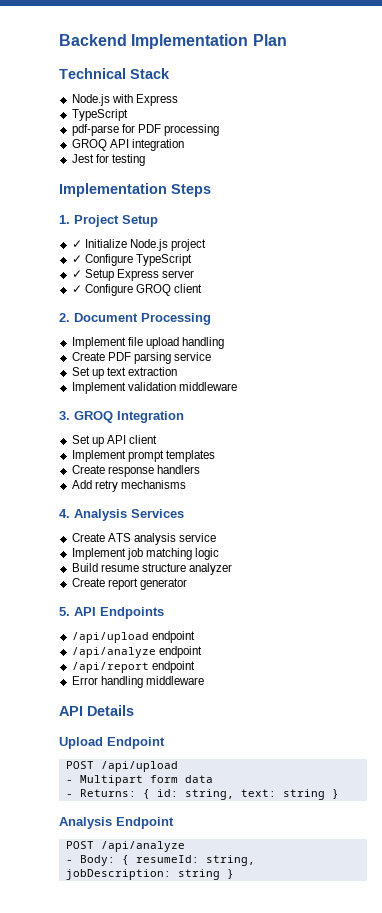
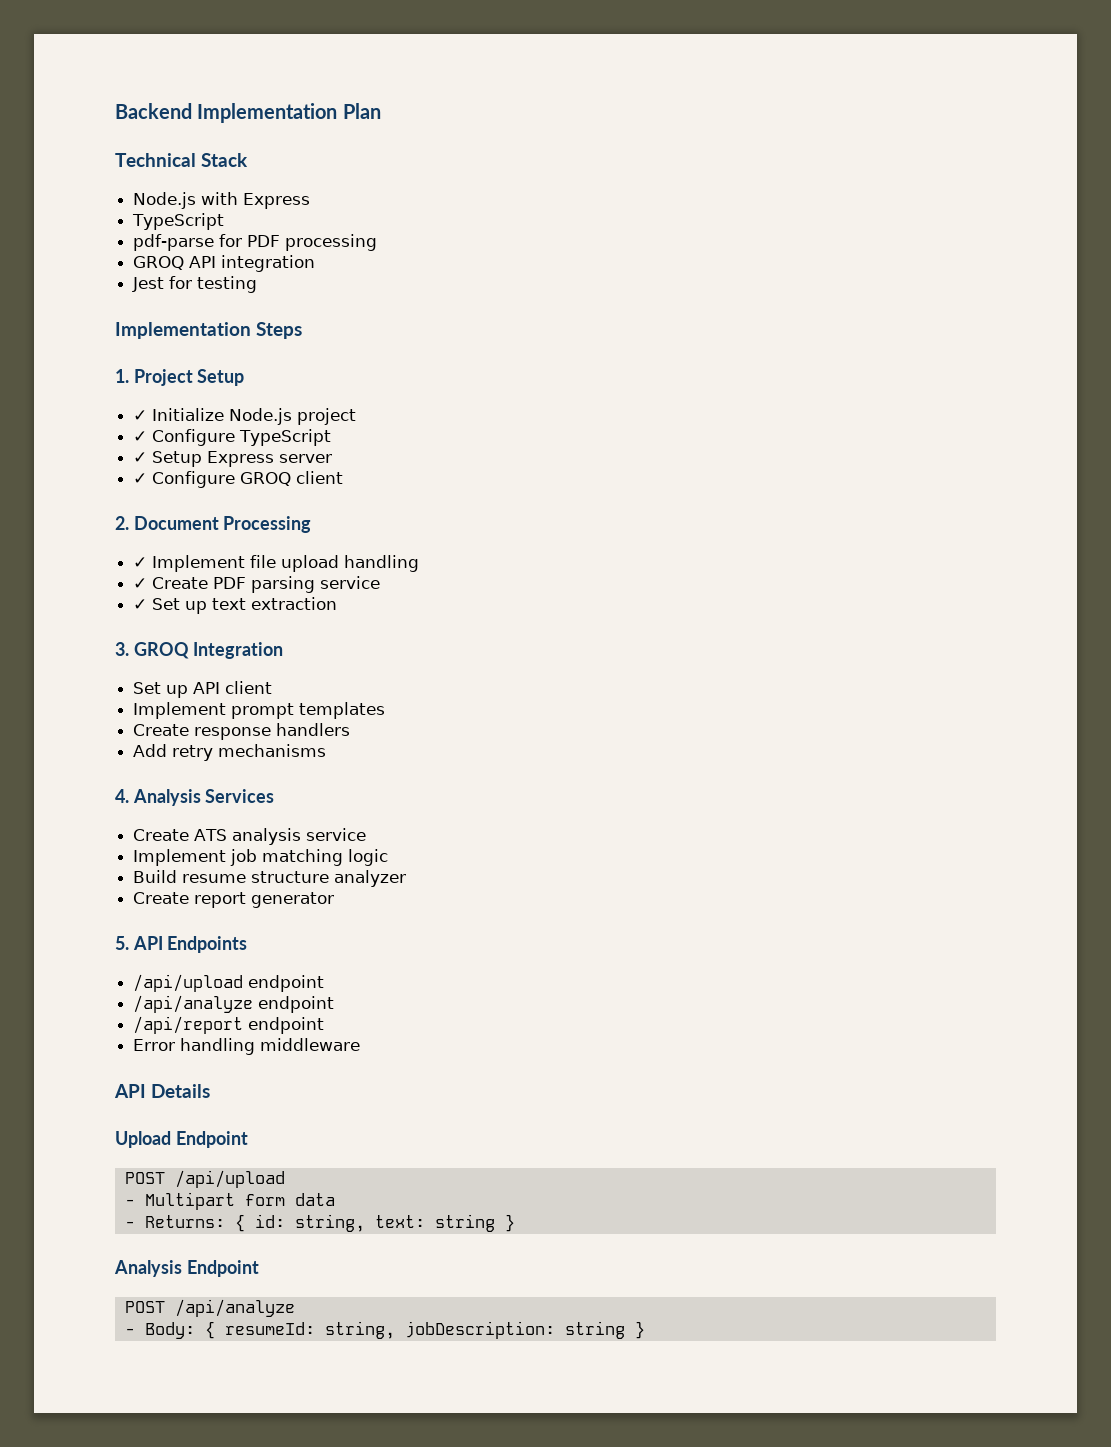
- Implement file upload handling
+ ✓ Implement file upload handling
- Create PDF parsing service
+ ✓ Create PDF parsing service
- Set up text extraction
+ ✓ Set up text extraction
- Implement validation middleware

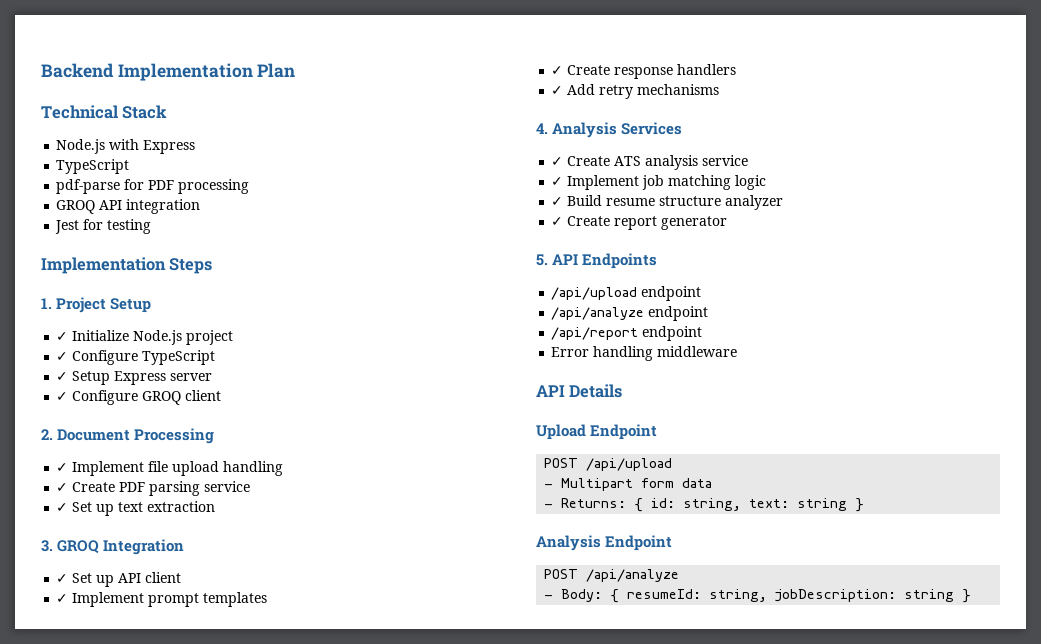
- Set up API client
+ ✓ Set up API client
- Implement prompt templates
+ ✓ Implement prompt templates
- Create response handlers
+ ✓ Create response handlers
- Add retry mechanisms
+ ✓ Add retry mechanisms
- Create ATS analysis service
+ ✓ Create ATS analysis service
- Implement job matching logic
+ ✓ Implement job matching logic
- Build resume structure analyzer
+ ✓ Build resume structure analyzer
- Create report generator
+ ✓ Create report generator

